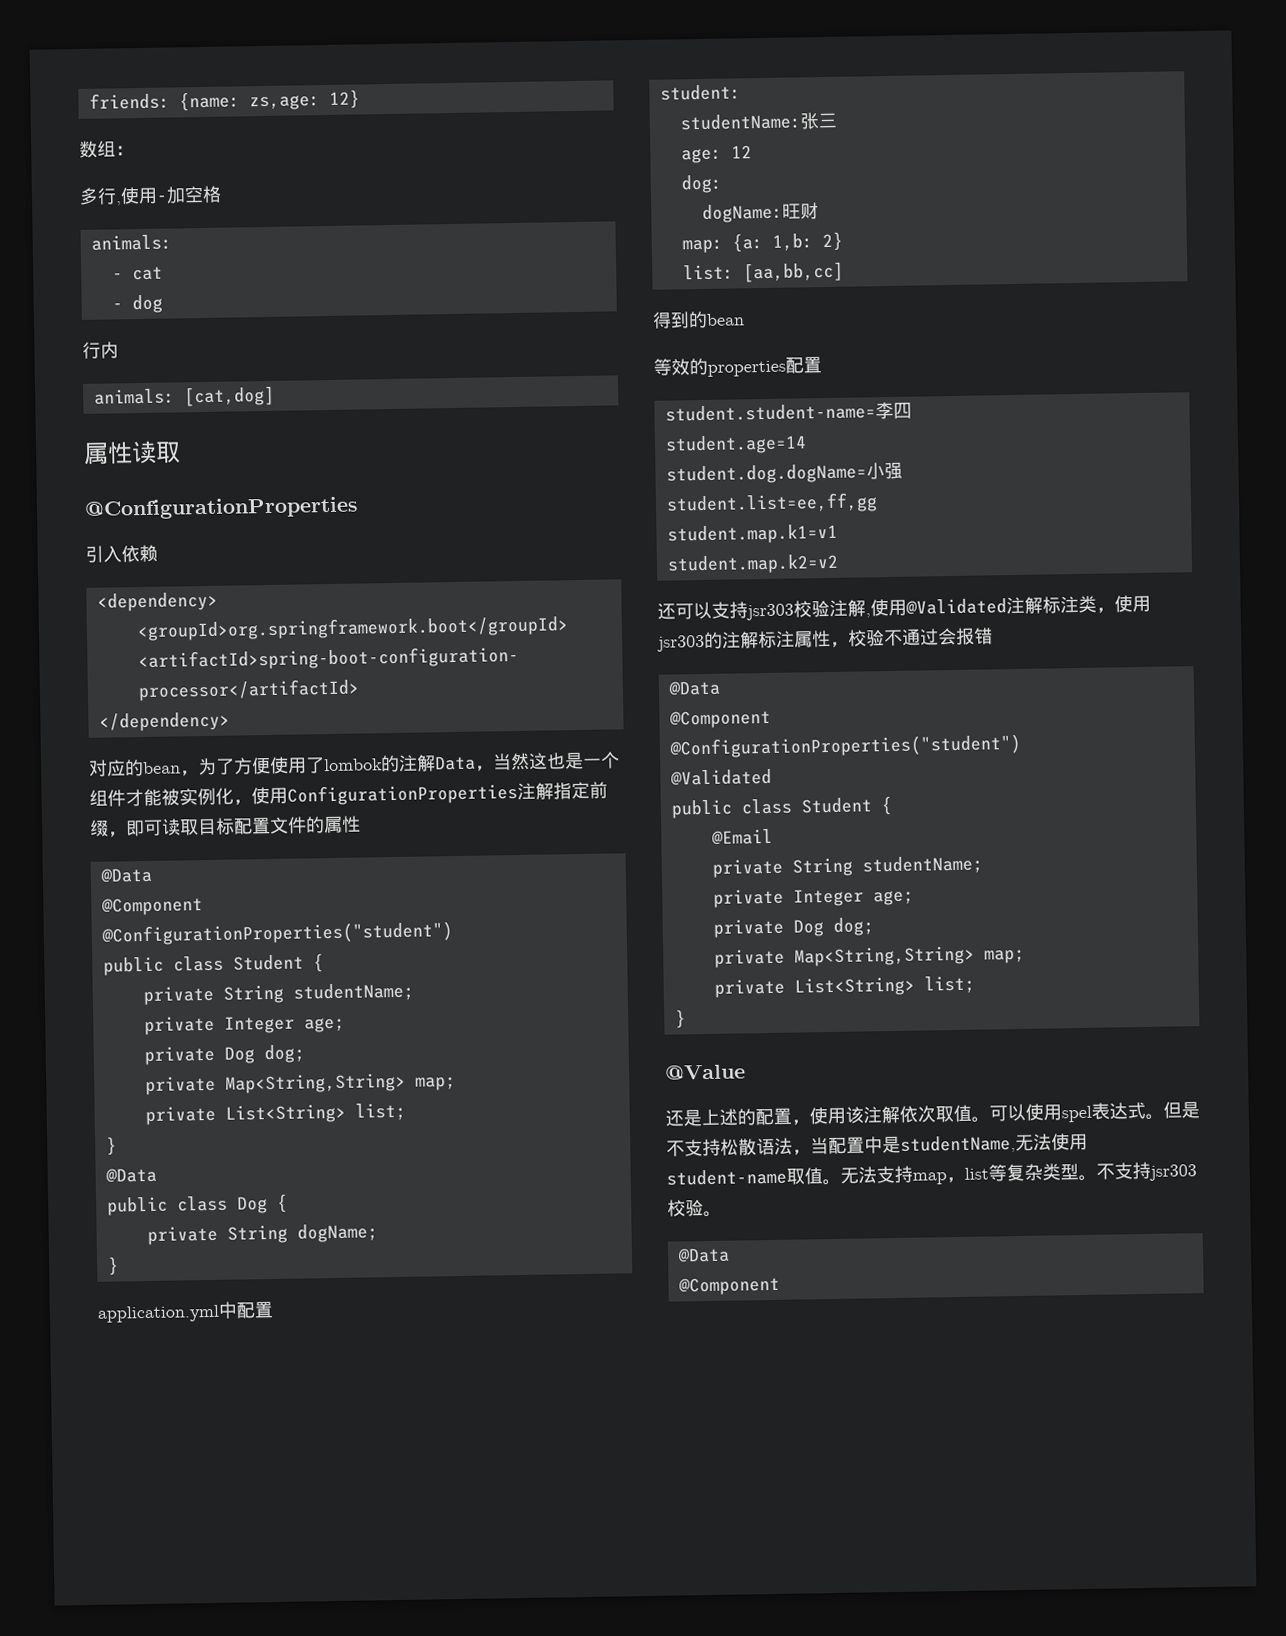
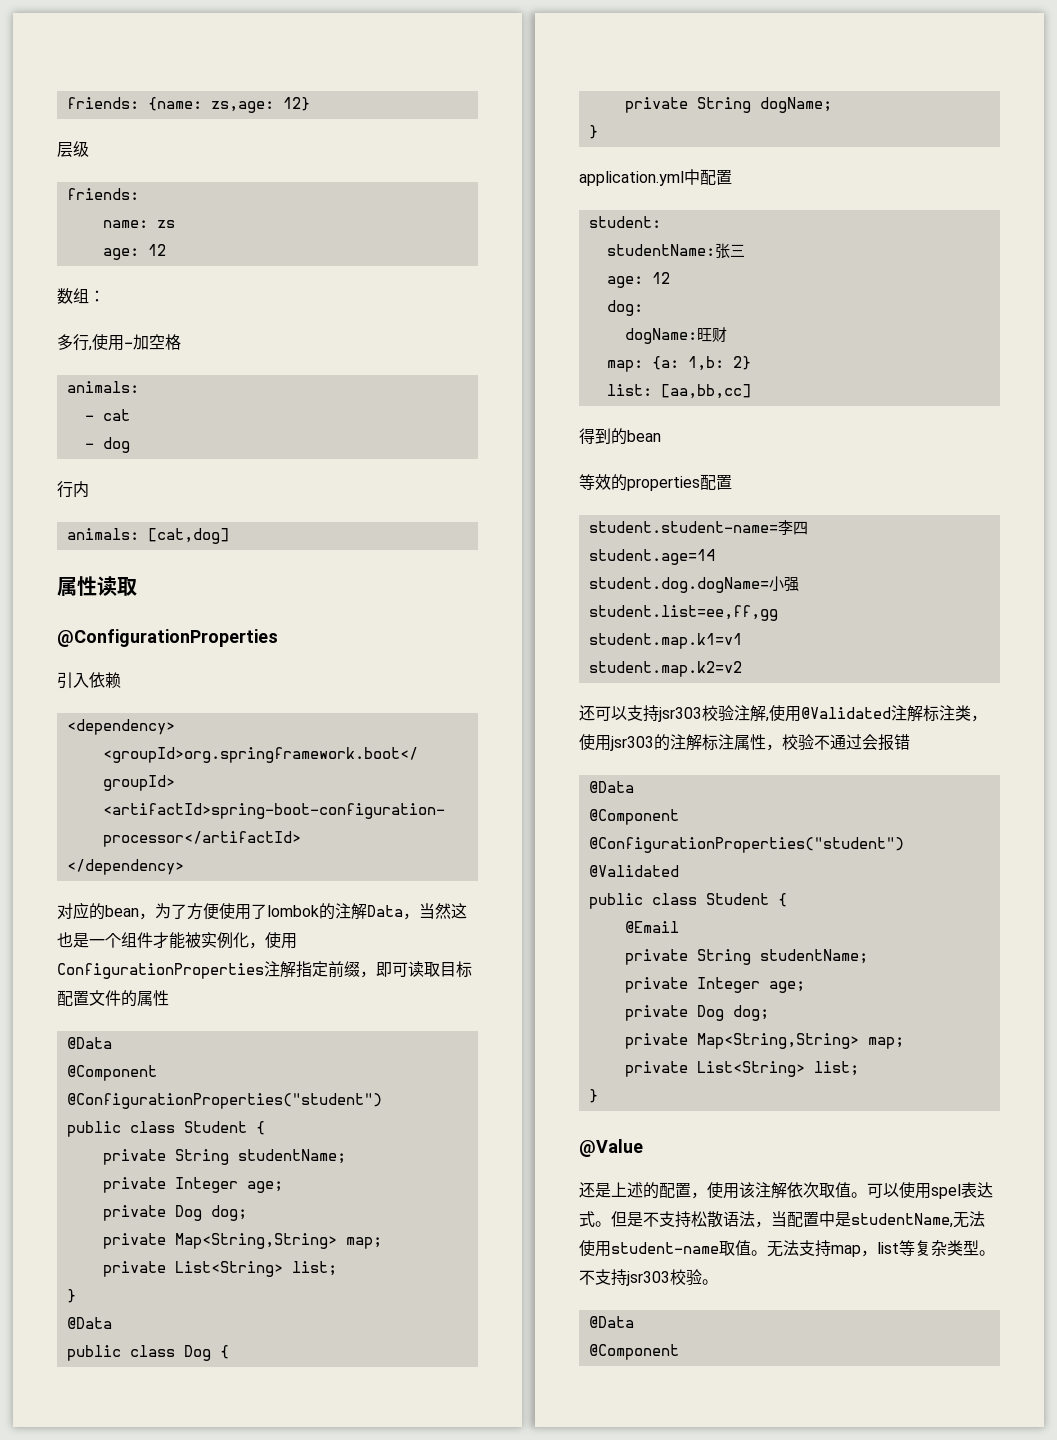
+ 层级
+ friends:
+ name: zs
+ age: 12

